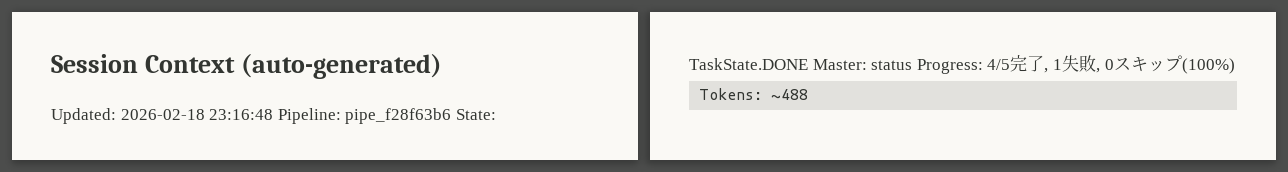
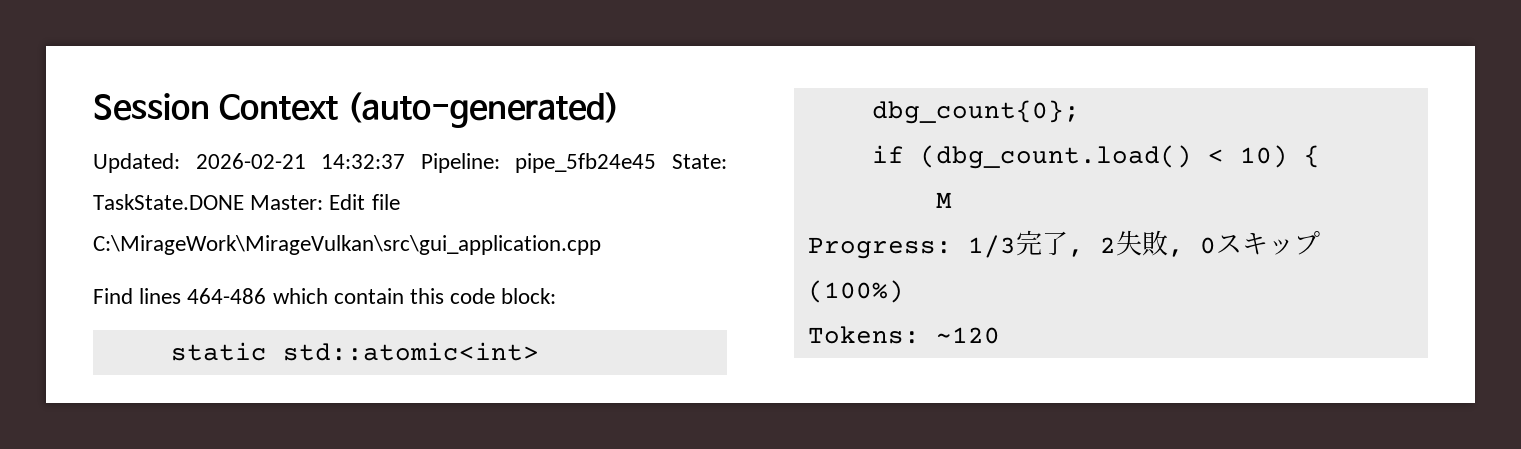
- Updated: 2026-02-18 23:16:48 Pipeline: pipe_f28f63b6 State: TaskState.DONE Master: status Progress: 4/5完了, 1失敗, 0スキップ(100%)
+ Updated: 2026-02-21 14:32:37 Pipeline: pipe_5fb24e45 State: TaskState.DONE Master: Edit file C:\MirageWork\MirageVulkan\src\gui_application.cpp
+ Find lines 464-486 which contain this code block:
+ static std::atomic<int> dbg_count{0};
+ if (dbg_count.load() < 10) {
+ M
+ Progress: 1/3完了, 2失敗, 0スキップ(100%)
- Tokens: ~488
+ Tokens: ~120

